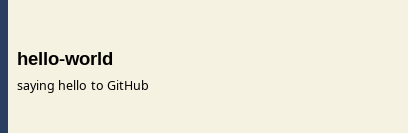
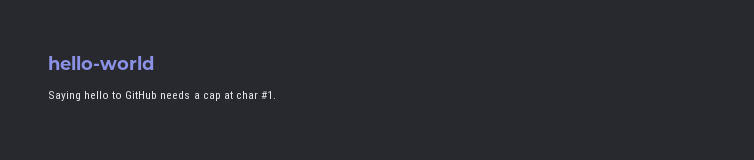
- saying hello to GitHub
+ Saying hello to GitHub needs a cap at char #1.

